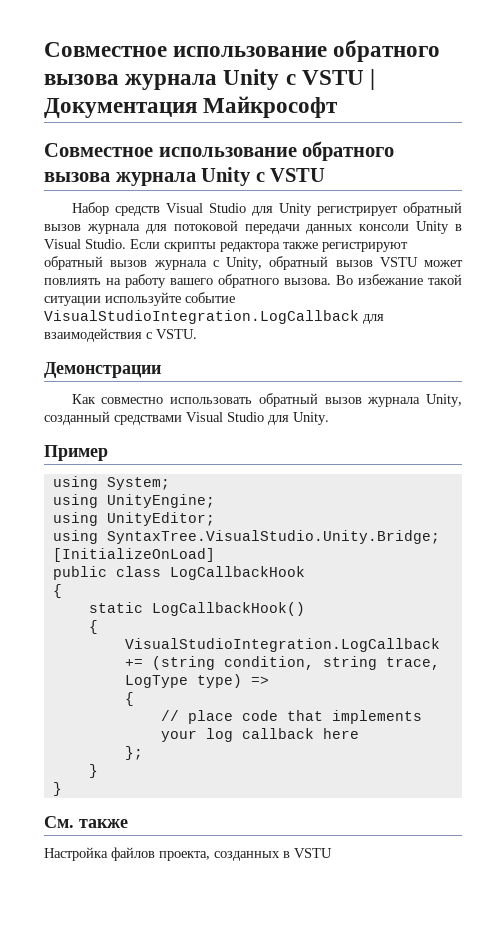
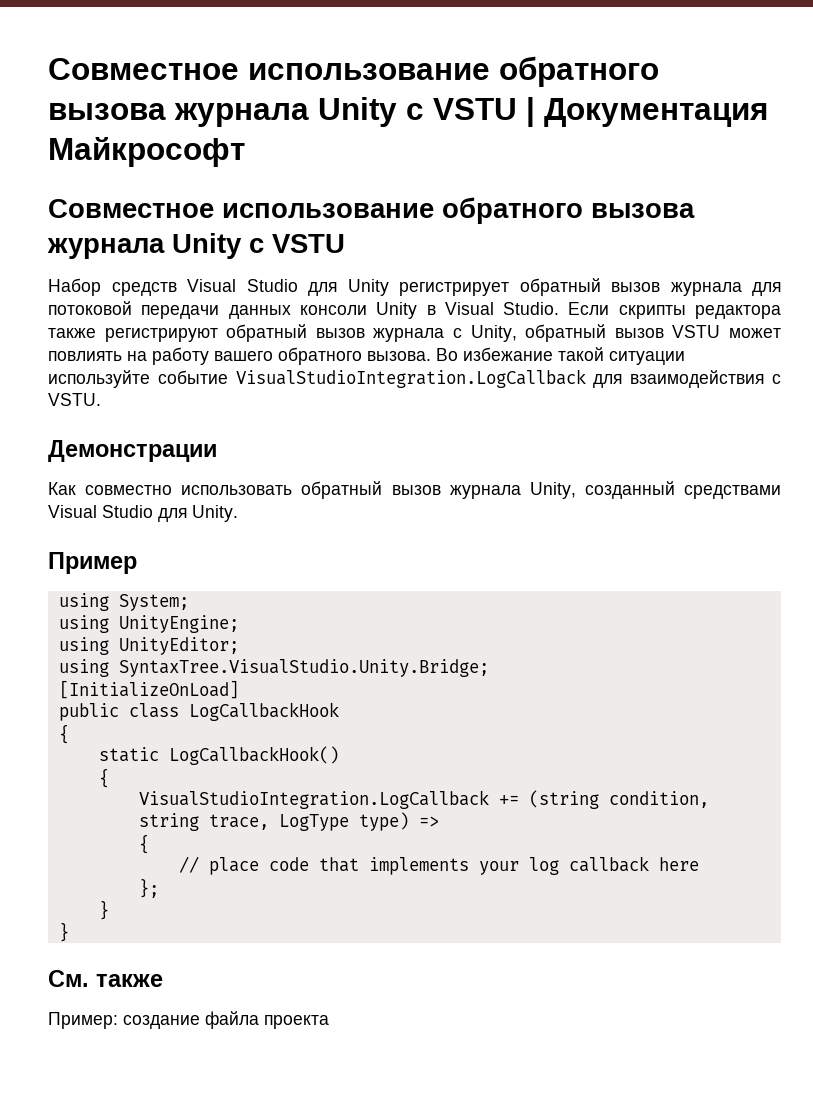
- Настройка файлов проекта, созданных в VSTU
+ Пример: создание файла проекта

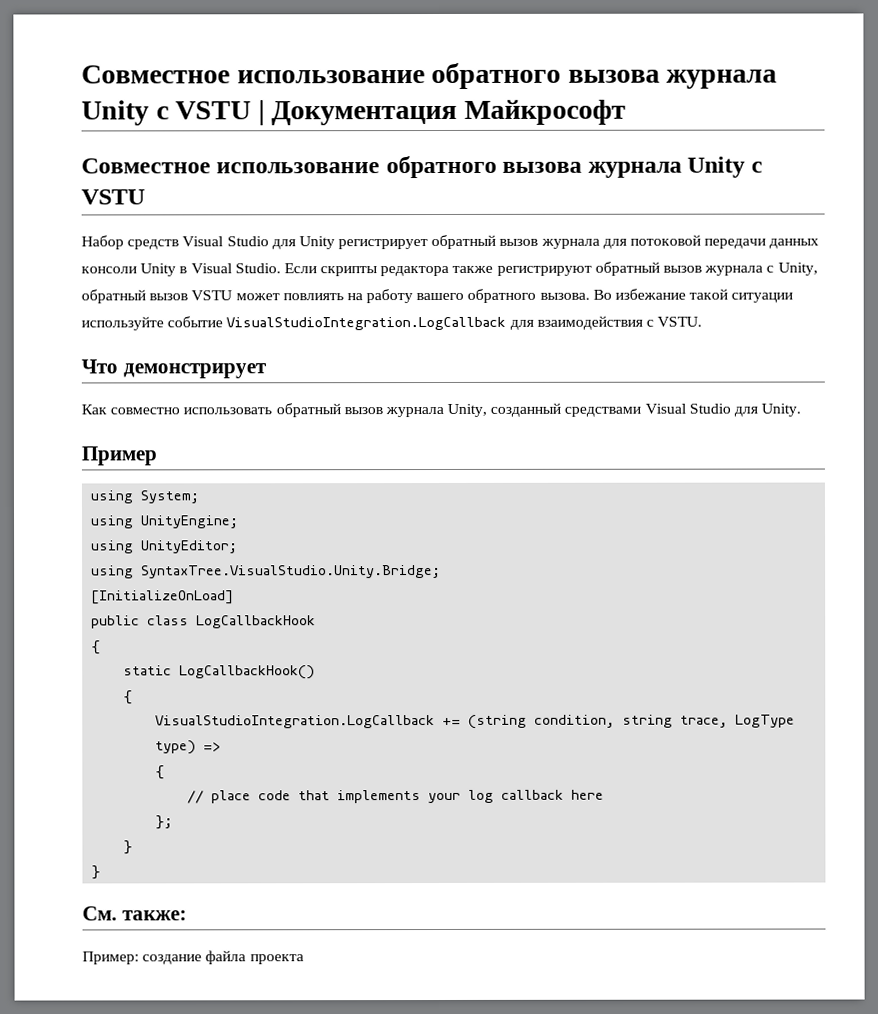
- Демонстрации
+ Что демонстрирует
- См. также
+ См. также:

